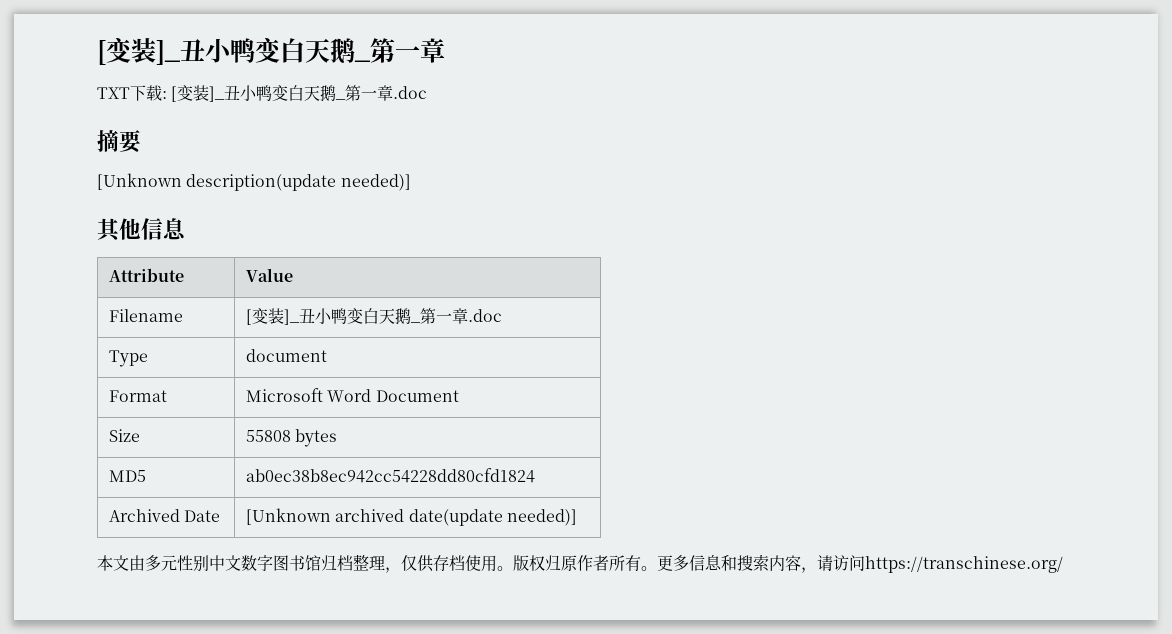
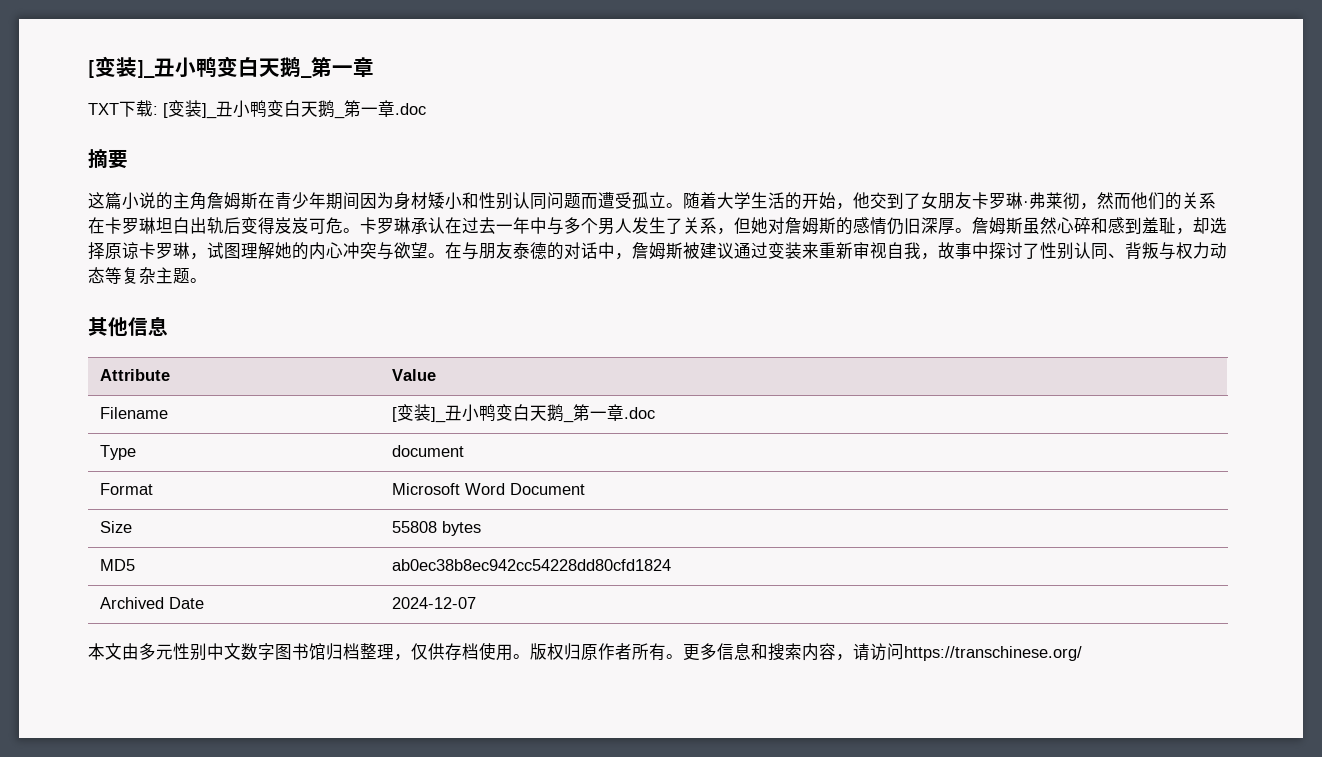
- [Unknown description(update needed)]
+ 这篇小说的主角詹姆斯在青少年期间因为身材矮小和性别认同问题而遭受孤立。随着大学生活的开始，他交到了女朋友卡罗琳·弗莱彻，然而他们的关系在卡罗琳坦白出轨后变得岌岌可危。卡罗琳承认在过去一年中与多个男人发生了关系，但她对詹姆斯的感情仍旧深厚。詹姆斯虽然心碎和感到羞耻，却选择原谅卡罗琳，试图理解她的内心冲突与欲望。在与朋友泰德的对话中，詹姆斯被建议通过变装来重新审视自我，故事中探讨了性别认同、背叛与权力动态等复杂主题。
- Archived Date | [Unknown archived date(update needed)]
+ Archived Date | 2024-12-07

